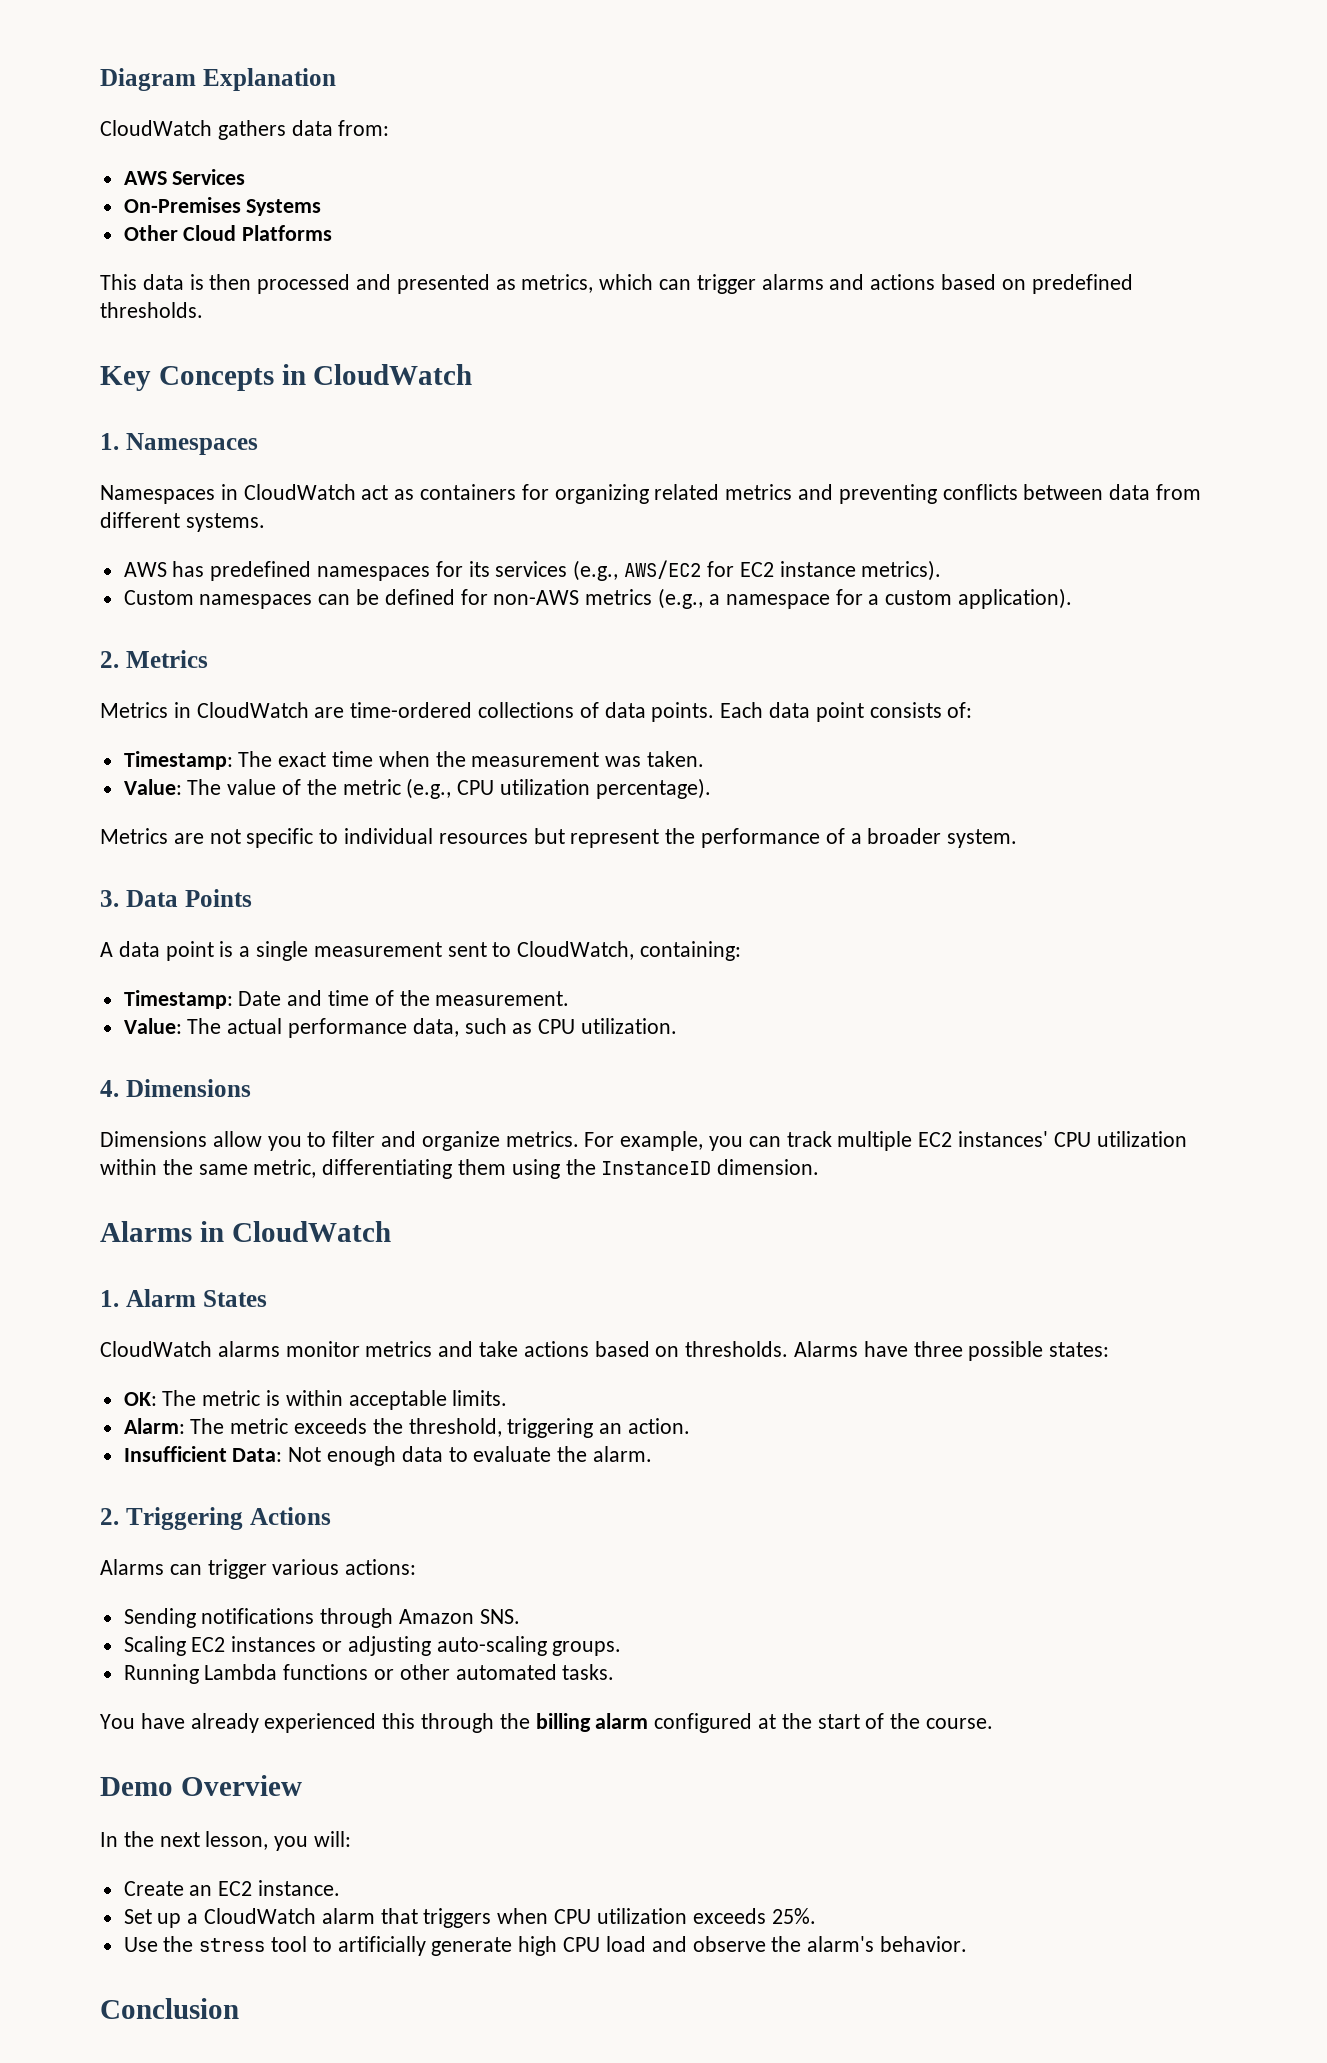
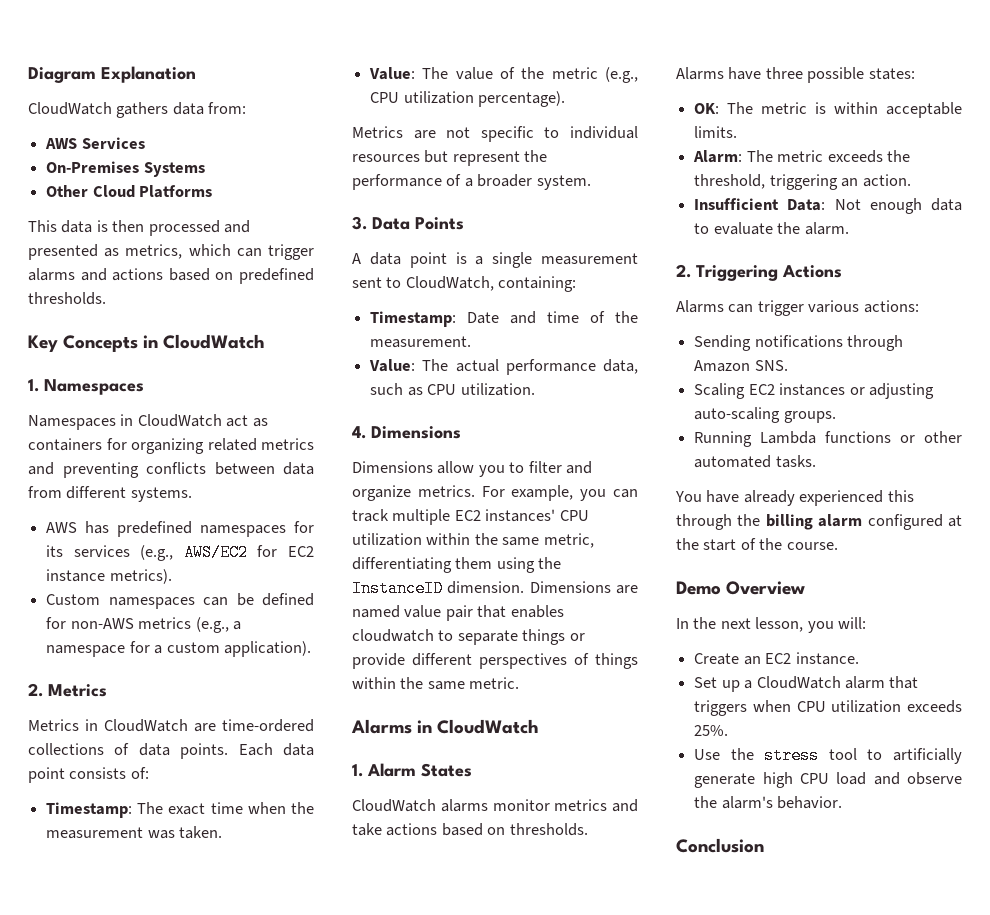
+ Dimensions are named value pair that enables cloudwatch to separate things or provide different perspectives of things within the same metric.

